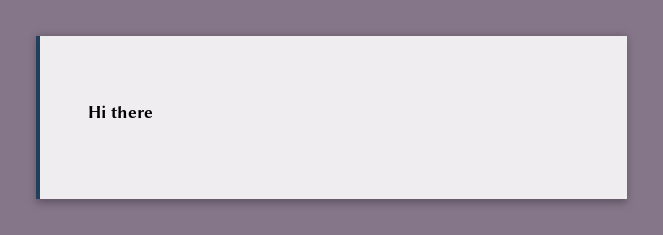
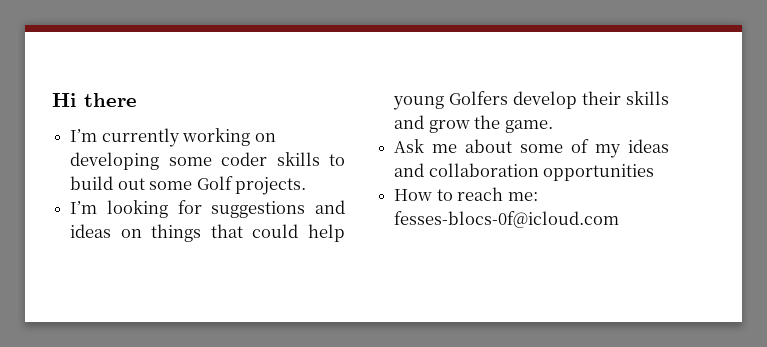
+ I’m currently working on developing some coder skills to build out some Golf projects.
+ I’m looking for suggestions and ideas on things that could help young Golfers develop their skills and grow the game.
+ Ask me about some of my ideas and collaboration opportunities
+ How to reach me: fesses-blocs-0f@icloud.com

